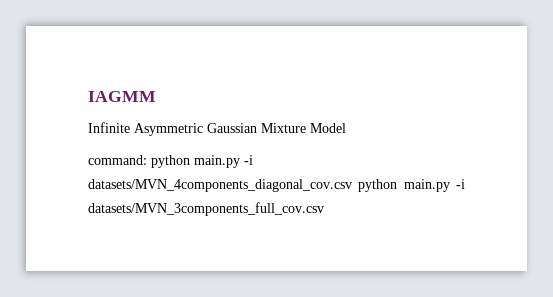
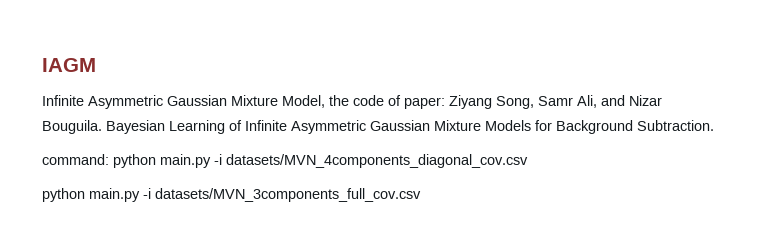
- IAGMM
- Infinite Asymmetric Gaussian Mixture Model
+ IAGM
+ Infinite Asymmetric Gaussian Mixture Model, the code of paper: Ziyang Song, Samr Ali, and Nizar Bouguila. Bayesian Learning of Infinite Asymmetric Gaussian Mixture Models for Background Subtraction.
- command: python main.py -i datasets/MVN_4components_diagonal_cov.csv python main.py -i datasets/MVN_3components_full_cov.csv
+ command: python main.py -i datasets/MVN_4components_diagonal_cov.csv
+ python main.py -i datasets/MVN_3components_full_cov.csv

